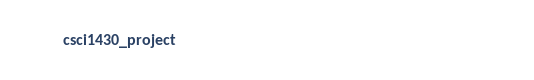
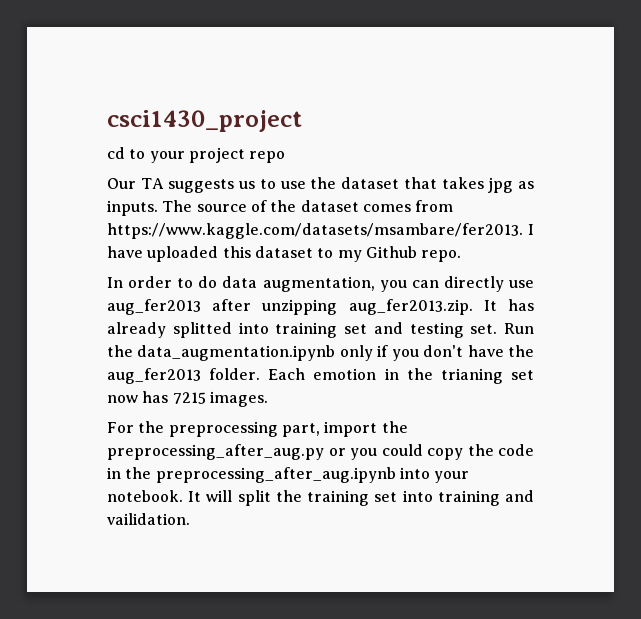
+ cd to your project repo
+ Our TA suggests us to use the dataset that takes jpg as inputs. The source of the dataset comes from https://www.kaggle.com/datasets/msambare/fer2013. I have uploaded this dataset to my Github repo.
+ In order to do data augmentation, you can directly use aug_fer2013 after unzipping aug_fer2013.zip. It has already splitted into training set and testing set. Run the data_augmentation.ipynb only if you don't have the aug_fer2013 folder. Each emotion in the trianing set now has 7215 images.
+ For the preprocessing part, import the preprocessing_after_aug.py or you could copy the code in the preprocessing_after_aug.ipynb into your notebook. It will split the training set into training and vailidation.

